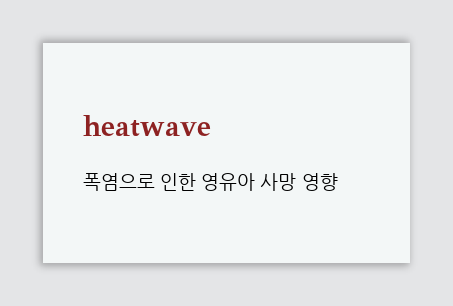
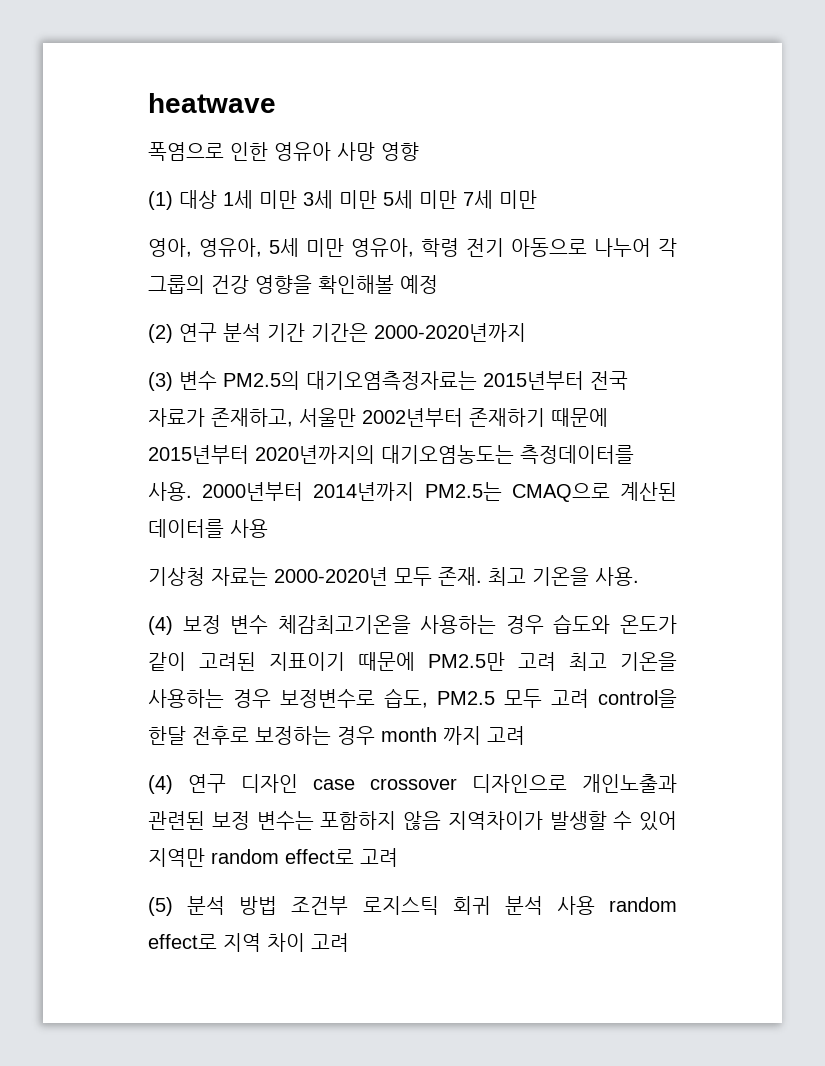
+ (1) 대상 1세 미만 3세 미만 5세 미만 7세 미만
+ 영아, 영유아, 5세 미만 영유아, 학령 전기 아동으로 나누어 각 그룹의 건강 영향을 확인해볼 예정
+ (2) 연구 분석 기간 기간은 2000-2020년까지
+ (3) 변수 PM2.5의 대기오염측정자료는 2015년부터 전국 자료가 존재하고, 서울만 2002년부터 존재하기 때문에 2015년부터 2020년까지의 대기오염농도는 측정데이터를 사용. 2000년부터 2014년까지 PM2.5는 CMAQ으로 계산된 데이터를 사용
+ 기상청 자료는 2000-2020년 모두 존재. 최고 기온을 사용.
+ (4) 보정 변수 체감최고기온을 사용하는 경우 습도와 온도가 같이 고려된 지표이기 때문에 PM2.5만 고려 최고 기온을 사용하는 경우 보정변수로 습도, PM2.5 모두 고려 control을 한달 전후로 보정하는 경우 month 까지 고려
+ (4) 연구 디자인 case crossover 디자인으로 개인노출과 관련된 보정 변수는 포함하지 않음 지역차이가 발생할 수 있어 지역만 random effect로 고려
+ (5) 분석 방법 조건부 로지스틱 회귀 분석 사용 random effect로 지역 차이 고려

